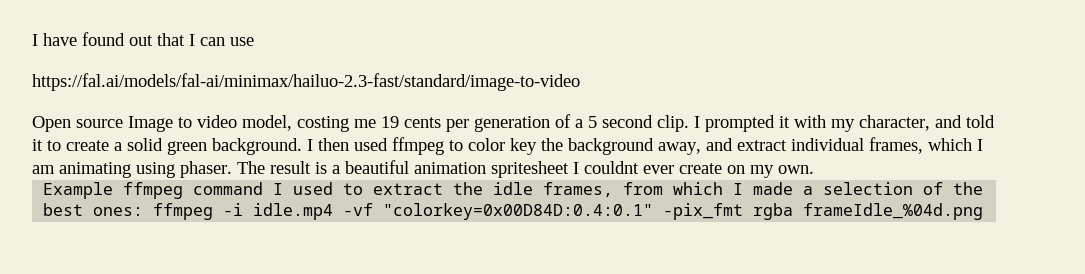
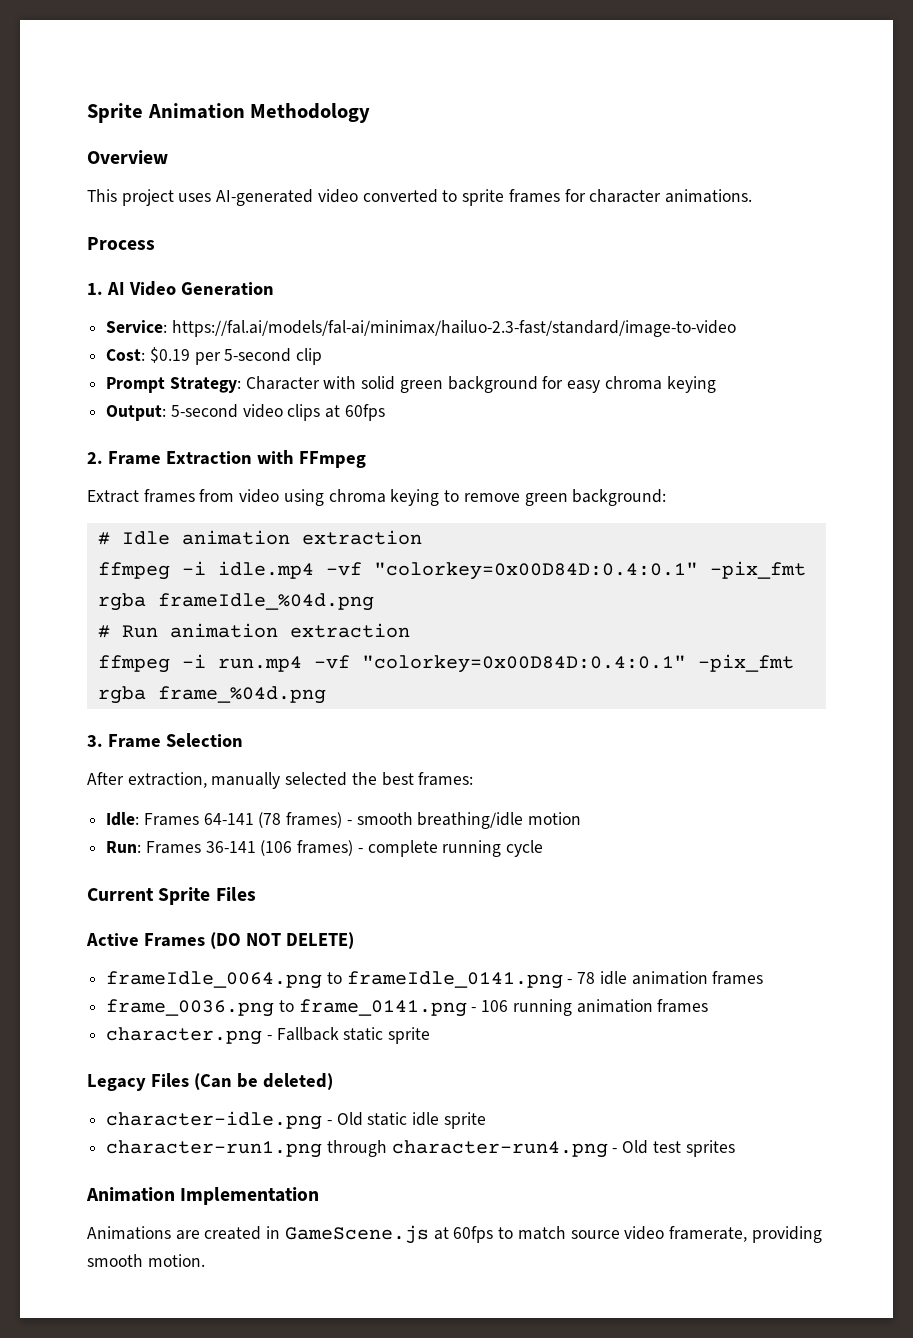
- I have found out that I can use
- https://fal.ai/models/fal-ai/minimax/hailuo-2.3-fast/standard/image-to-video
- Open source Image to video model, costing me 19 cents per generation of a 5 second clip. I prompted it with my character, and told it to create a solid green background. I then used ffmpeg to color key the background away, and extract individual frames, which I am animating using phaser. The result is a beautiful animation spritesheet I couldnt ever create on my own.
- Example ffmpeg command I used to extract the idle frames, from which I made a selection of the best ones: ffmpeg -i idle.mp4 -vf "colorkey=0x00D84D:0.4:0.1" -pix_fmt rgba frameIdle_%04d.png
+ Sprite Animation Methodology
+ Overview
+ This project uses AI-generated video converted to sprite frames for character animations.
+ Process
+ 1. AI Video Generation
+ Service: https://fal.ai/models/fal-ai/minimax/hailuo-2.3-fast/standard/image-to-video
+ Cost: $0.19 per 5-second clip
+ Prompt Strategy: Character with solid green background for easy chroma keying
+ Output: 5-second video clips at 60fps
+ 2. Frame Extraction with FFmpeg
+ Extract frames from video using chroma keying to remove green background:
+ # Idle animation extraction
+ ffmpeg -i idle.mp4 -vf "colorkey=0x00D84D:0.4:0.1" -pix_fmt rgba frameIdle_%04d.png
+ # Run animation extraction
+ ffmpeg -i run.mp4 -vf "colorkey=0x00D84D:0.4:0.1" -pix_fmt rgba frame_%04d.png
+ 3. Frame Selection
+ After extraction, manually selected the best frames:
+ Idle: Frames 64-141 (78 frames) - smooth breathing/idle motion
+ Run: Frames 36-141 (106 frames) - complete running cycle
+ Current Sprite Files
+ Active Frames (DO NOT DELETE)
+ frameIdle_0064.png to frameIdle_0141.png - 78 idle animation frames
+ frame_0036.png to frame_0141.png - 106 running animation frames
+ character.png - Fallback static sprite
+ Legacy Files (Can be deleted)
+ character-idle.png - Old static idle sprite
+ character-run1.png through character-run4.png - Old test sprites
+ Animation Implementation
+ Animations are created in GameScene.js at 60fps to match source video framerate, providing smooth motion.

